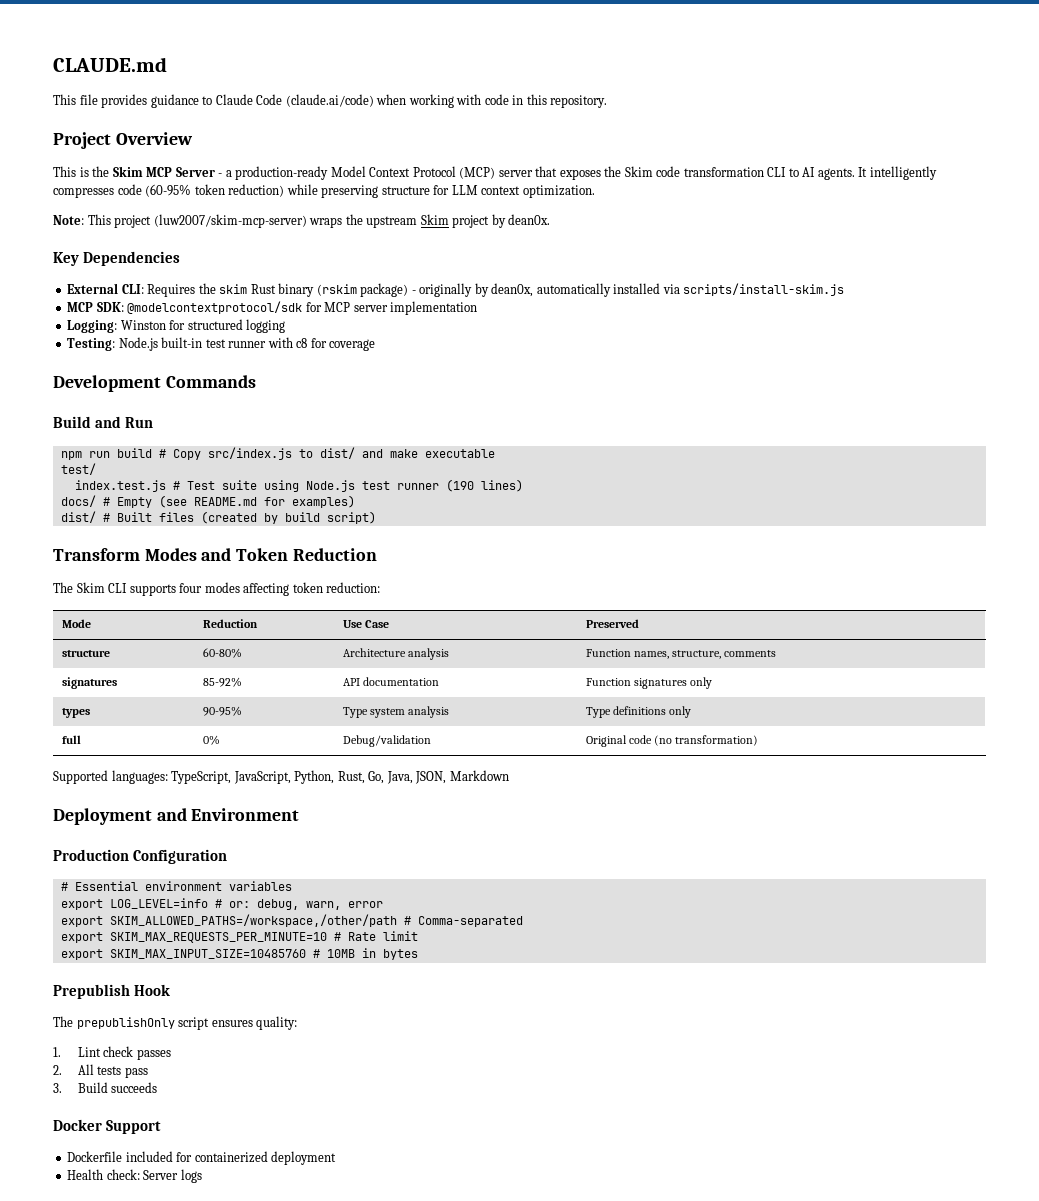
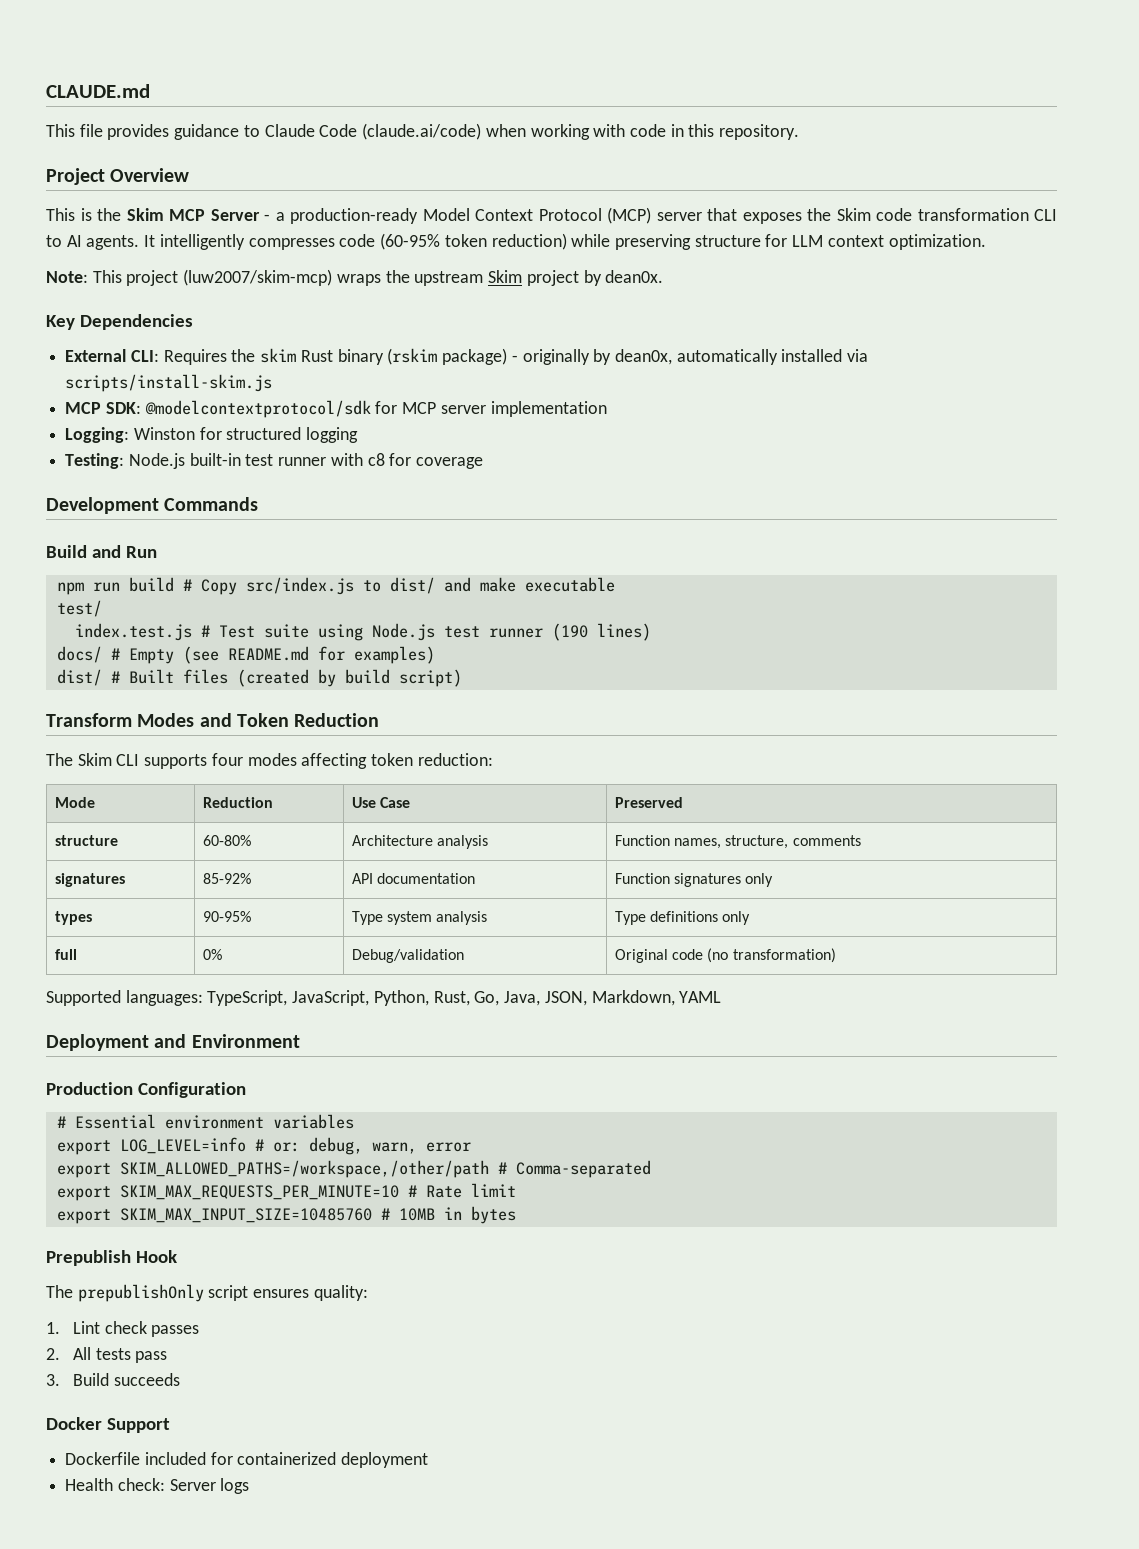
- Note: This project (luw2007/skim-mcp-server) wraps the upstream Skim project by dean0x.
+ Note: This project (luw2007/skim-mcp) wraps the upstream Skim project by dean0x.
- Supported languages: TypeScript, JavaScript, Python, Rust, Go, Java, JSON, Markdown
+ Supported languages: TypeScript, JavaScript, Python, Rust, Go, Java, JSON, Markdown, YAML

